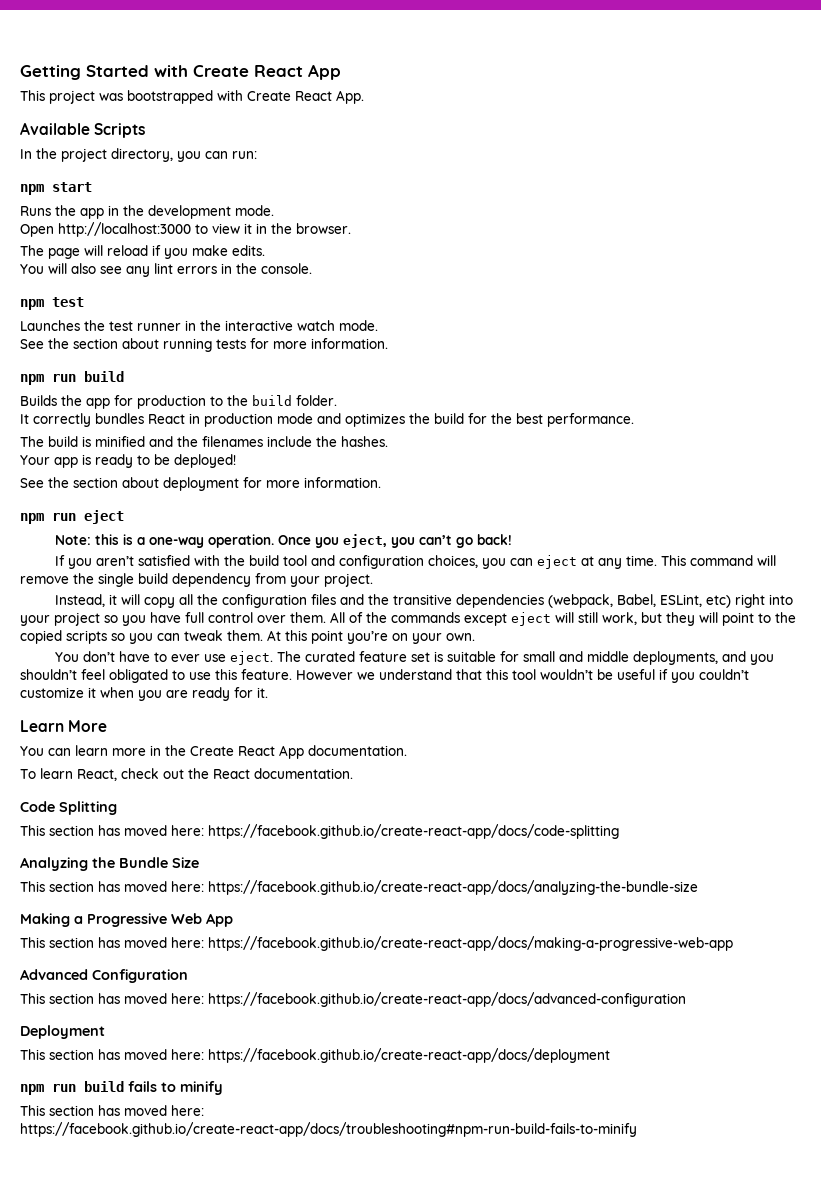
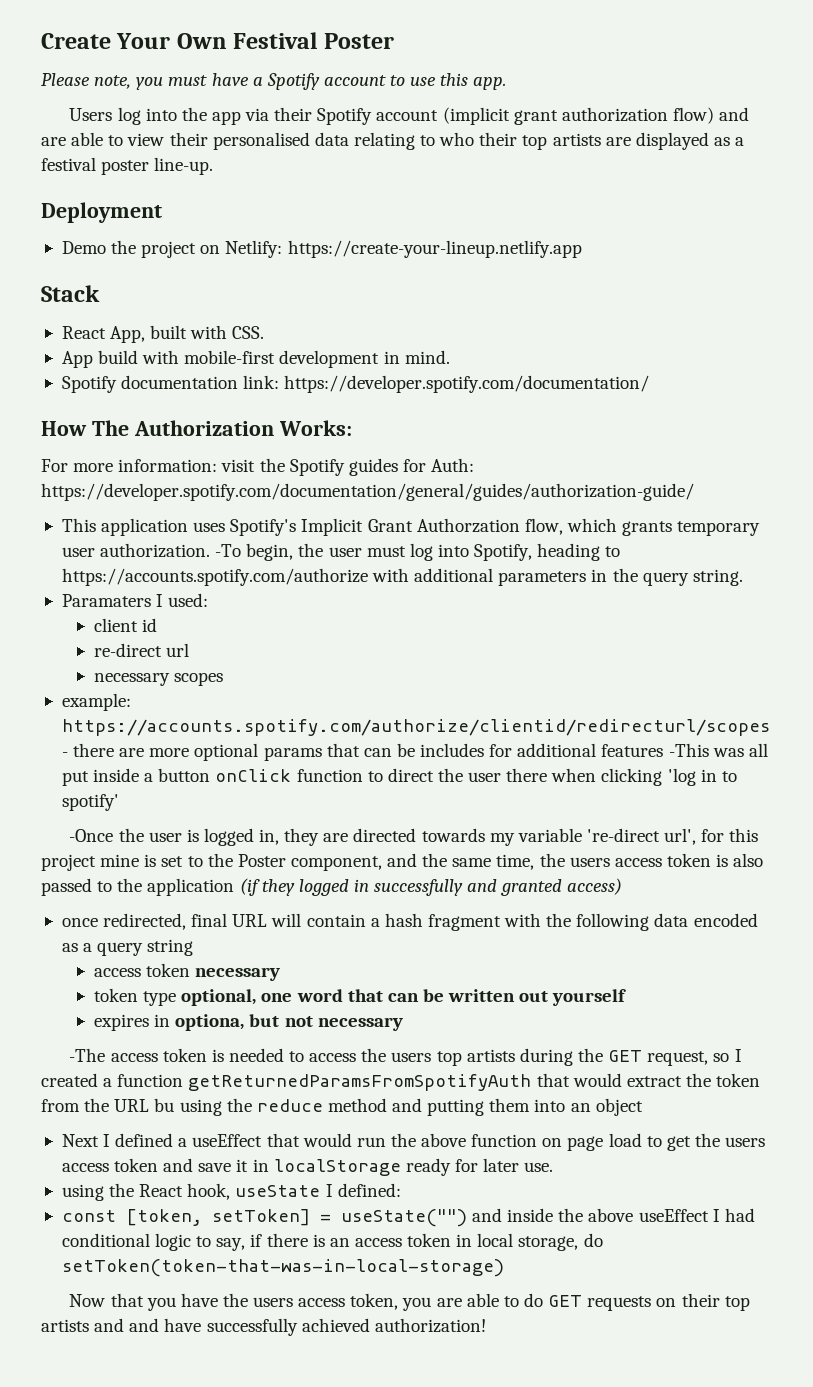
- Getting Started with Create React App
- This project was bootstrapped with Create React App.
- Available Scripts
- In the project directory, you can run:
- npm start
- Runs the app in the development mode.
- Open http://localhost:3000 to view it in the browser.
- The page will reload if you make edits.
- You will also see any lint errors in the console.
- npm test
- Launches the test runner in the interactive watch mode.
- See the section about running tests for more information.
- npm run build
- Builds the app for production to the build folder.
- It correctly bundles React in production mode and optimizes the build for the best performance.
- The build is minified and the filenames include the hashes.
- Your app is ready to be deployed!
- See the section about deployment for more information.
- npm run eject
- Note: this is a one-way operation. Once you eject, you can’t go back!
- If you aren’t satisfied with the build tool and configuration choices, you can eject at any time. This command will remove the single build dependency from your project.
- Instead, it will copy all the configuration files and the transitive dependencies (webpack, Babel, ESLint, etc) right into your project so you have full control over them. All of the commands except eject will still work, but they will point to the copied scripts so you can tweak them. At this point you’re on your own.
- You don’t have to ever use eject. The curated feature set is suitable for small and middle deployments, and you shouldn’t feel obligated to use this feature. However we understand that this tool wouldn’t be useful if you couldn’t customize it when you are ready for it.
- Learn More
- You can learn more in the Create React App documentation.
- To learn React, check out the React documentation.
- Code Splitting
- This section has moved here: https://facebook.github.io/create-react-app/docs/code-splitting
- Analyzing the Bundle Size
- This section has moved here: https://facebook.github.io/create-react-app/docs/analyzing-the-bundle-size
- Making a Progressive Web App
- This section has moved here: https://facebook.github.io/create-react-app/docs/making-a-progressive-web-app
- Advanced Configuration
- This section has moved here: https://facebook.github.io/create-react-app/docs/advanced-configuration
+ Create Your Own Festival Poster
+ Please note, you must have a Spotify account to use this app.
+ Users log into the app via their Spotify account (implicit grant authorization flow) and are able to view their personalised data relating to who their top artists are displayed as a festival poster line-up.
  Deployment
- This section has moved here: https://facebook.github.io/create-react-app/docs/deployment
- npm run build fails to minify
- This section has moved here: https://facebook.github.io/create-react-app/docs/troubleshooting#npm-run-build-fails-to-minify
+ Demo the project on Netlify: https://create-your-lineup.netlify.app
+ Stack
+ React App, built with CSS.
+ App build with mobile-first development in mind.
+ Spotify documentation link: https://developer.spotify.com/documentation/
+ How The Authorization Works:
+ For more information: visit the Spotify guides for Auth: https://developer.spotify.com/documentation/general/guides/authorization-guide/
+ This application uses Spotify's Implicit Grant Authorzation flow, which grants temporary user authorization. -To begin, the user must log into Spotify, heading to https://accounts.spotify.com/authorize with additional parameters in the query string.
+ Paramaters I used:
+ client id
+ re-direct url
+ necessary scopes
+ example: https://accounts.spotify.com/authorize/clientid/redirecturl/scopes - there are more optional params that can be includes for additional features -This was all put inside a button onClick function to direct the user there when clicking 'log in to spotify'
+ -Once the user is logged in, they are directed towards my variable 're-direct url', for this project mine is set to the Poster component, and the same time, the users access token is also passed to the application (if they logged in successfully and granted access)
+ once redirected, final URL will contain a hash fragment with the following data encoded as a query string
+ access token necessary
+ token type optional, one word that can be written out yourself
+ expires in optiona, but not necessary
+ -The access token is needed to access the users top artists during the GET request, so I created a function getReturnedParamsFromSpotifyAuth that would extract the token from the URL bu using the reduce method and putting them into an object
+ Next I defined a useEffect that would run the above function on page load to get the users access token and save it in localStorage ready for later use.
+ using the React hook, useState I defined:
+ const [token, setToken] = useState("") and inside the above useEffect I had conditional logic to say, if there is an access token in local storage, do setToken(token-that-was-in-local-storage)
+ Now that you have the users access token, you are able to do GET requests on their top artists and and have successfully achieved authorization!

